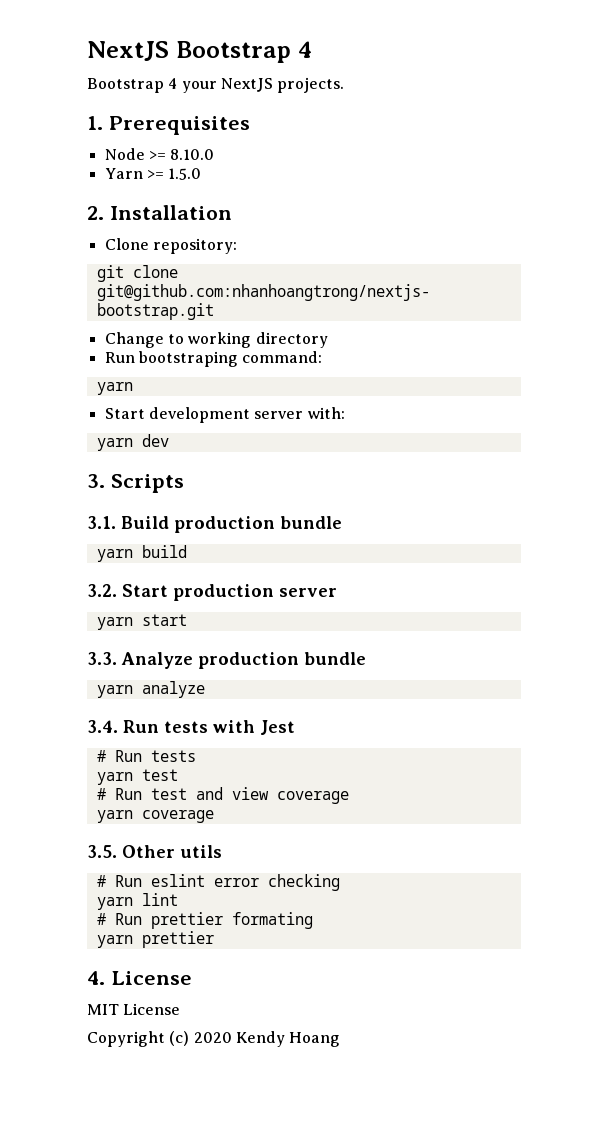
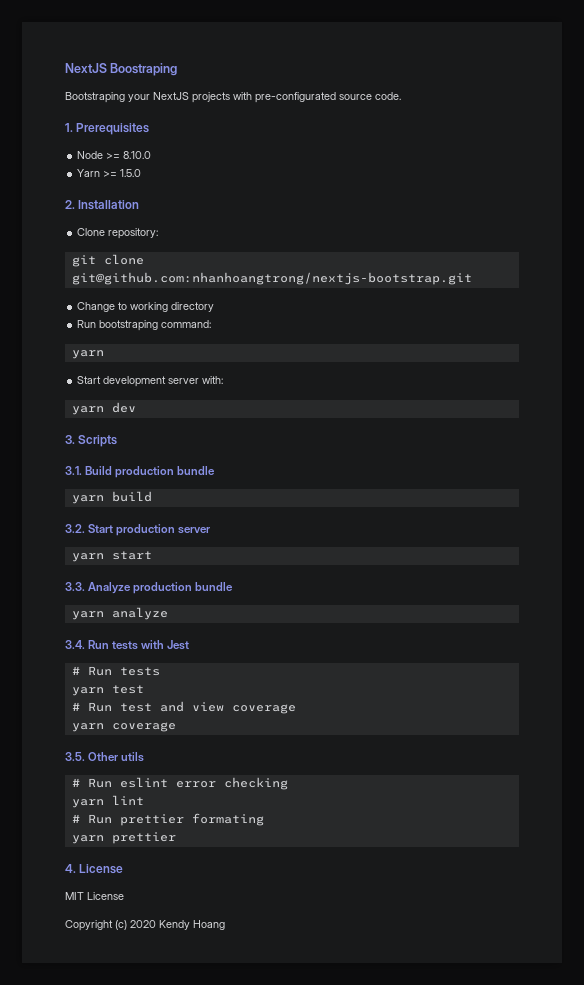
- NextJS Bootstrap 4
- Bootstrap 4 your NextJS projects.
+ NextJS Boostraping
+ Bootstraping your NextJS projects with pre-configurated source code.

